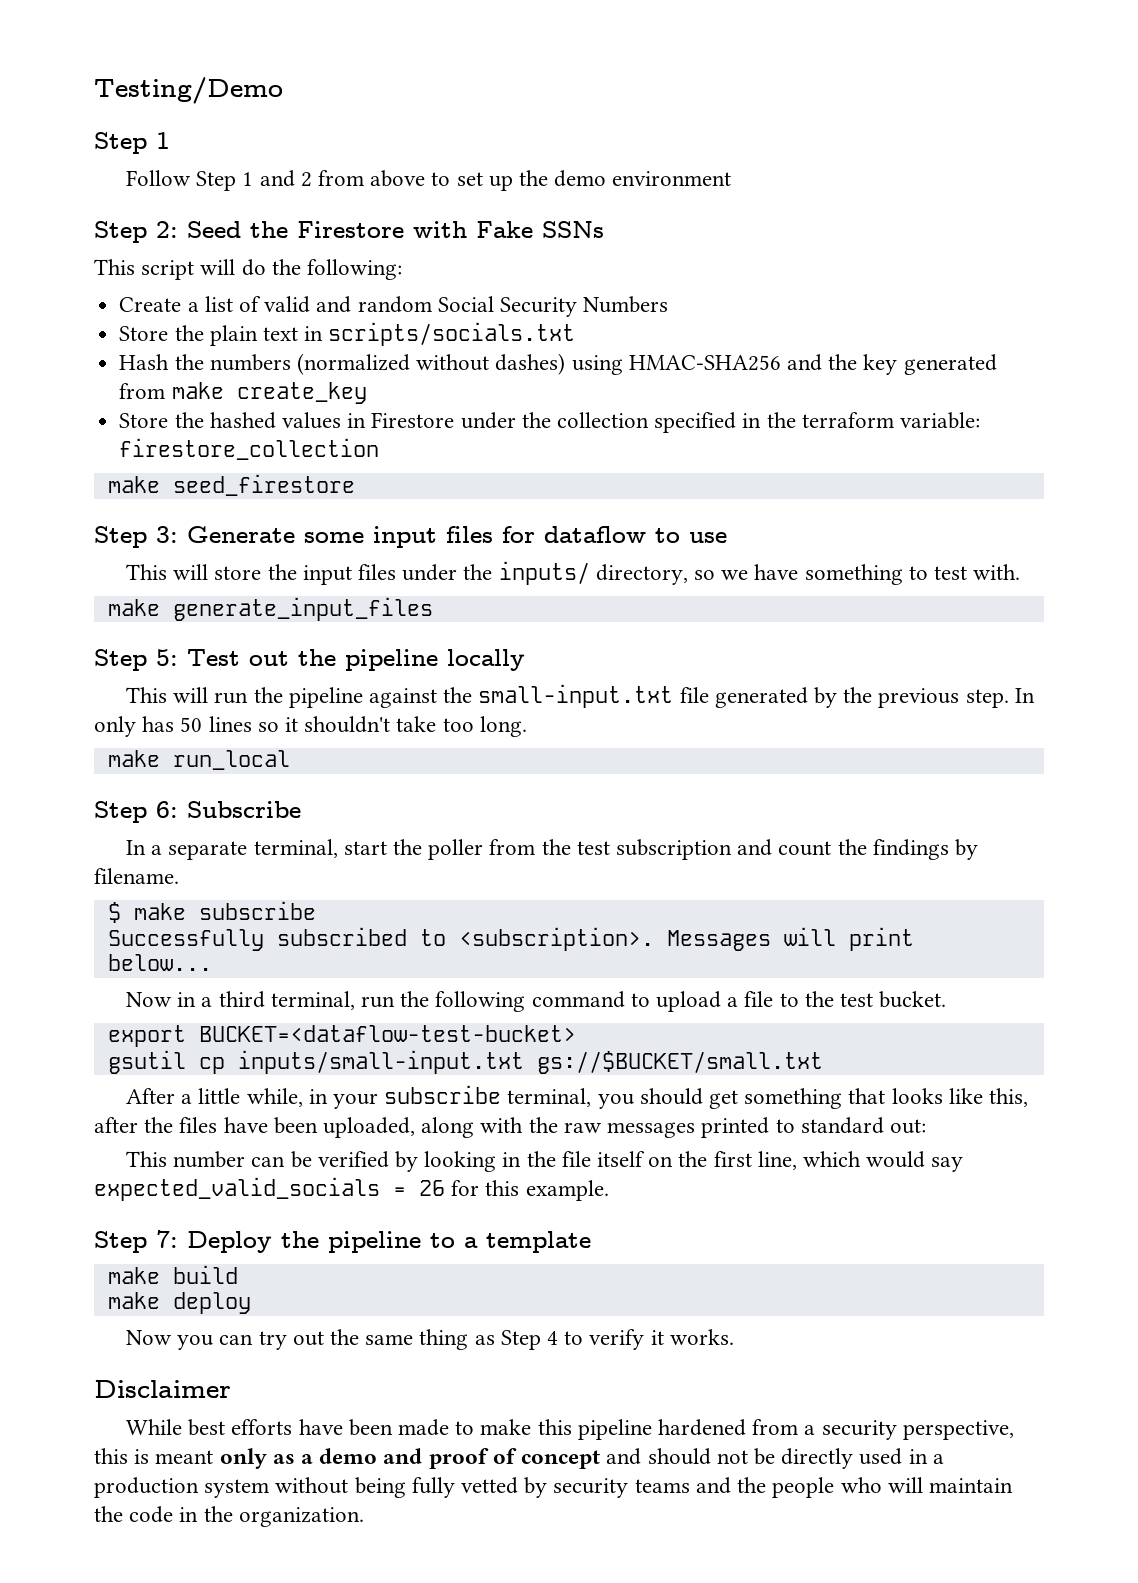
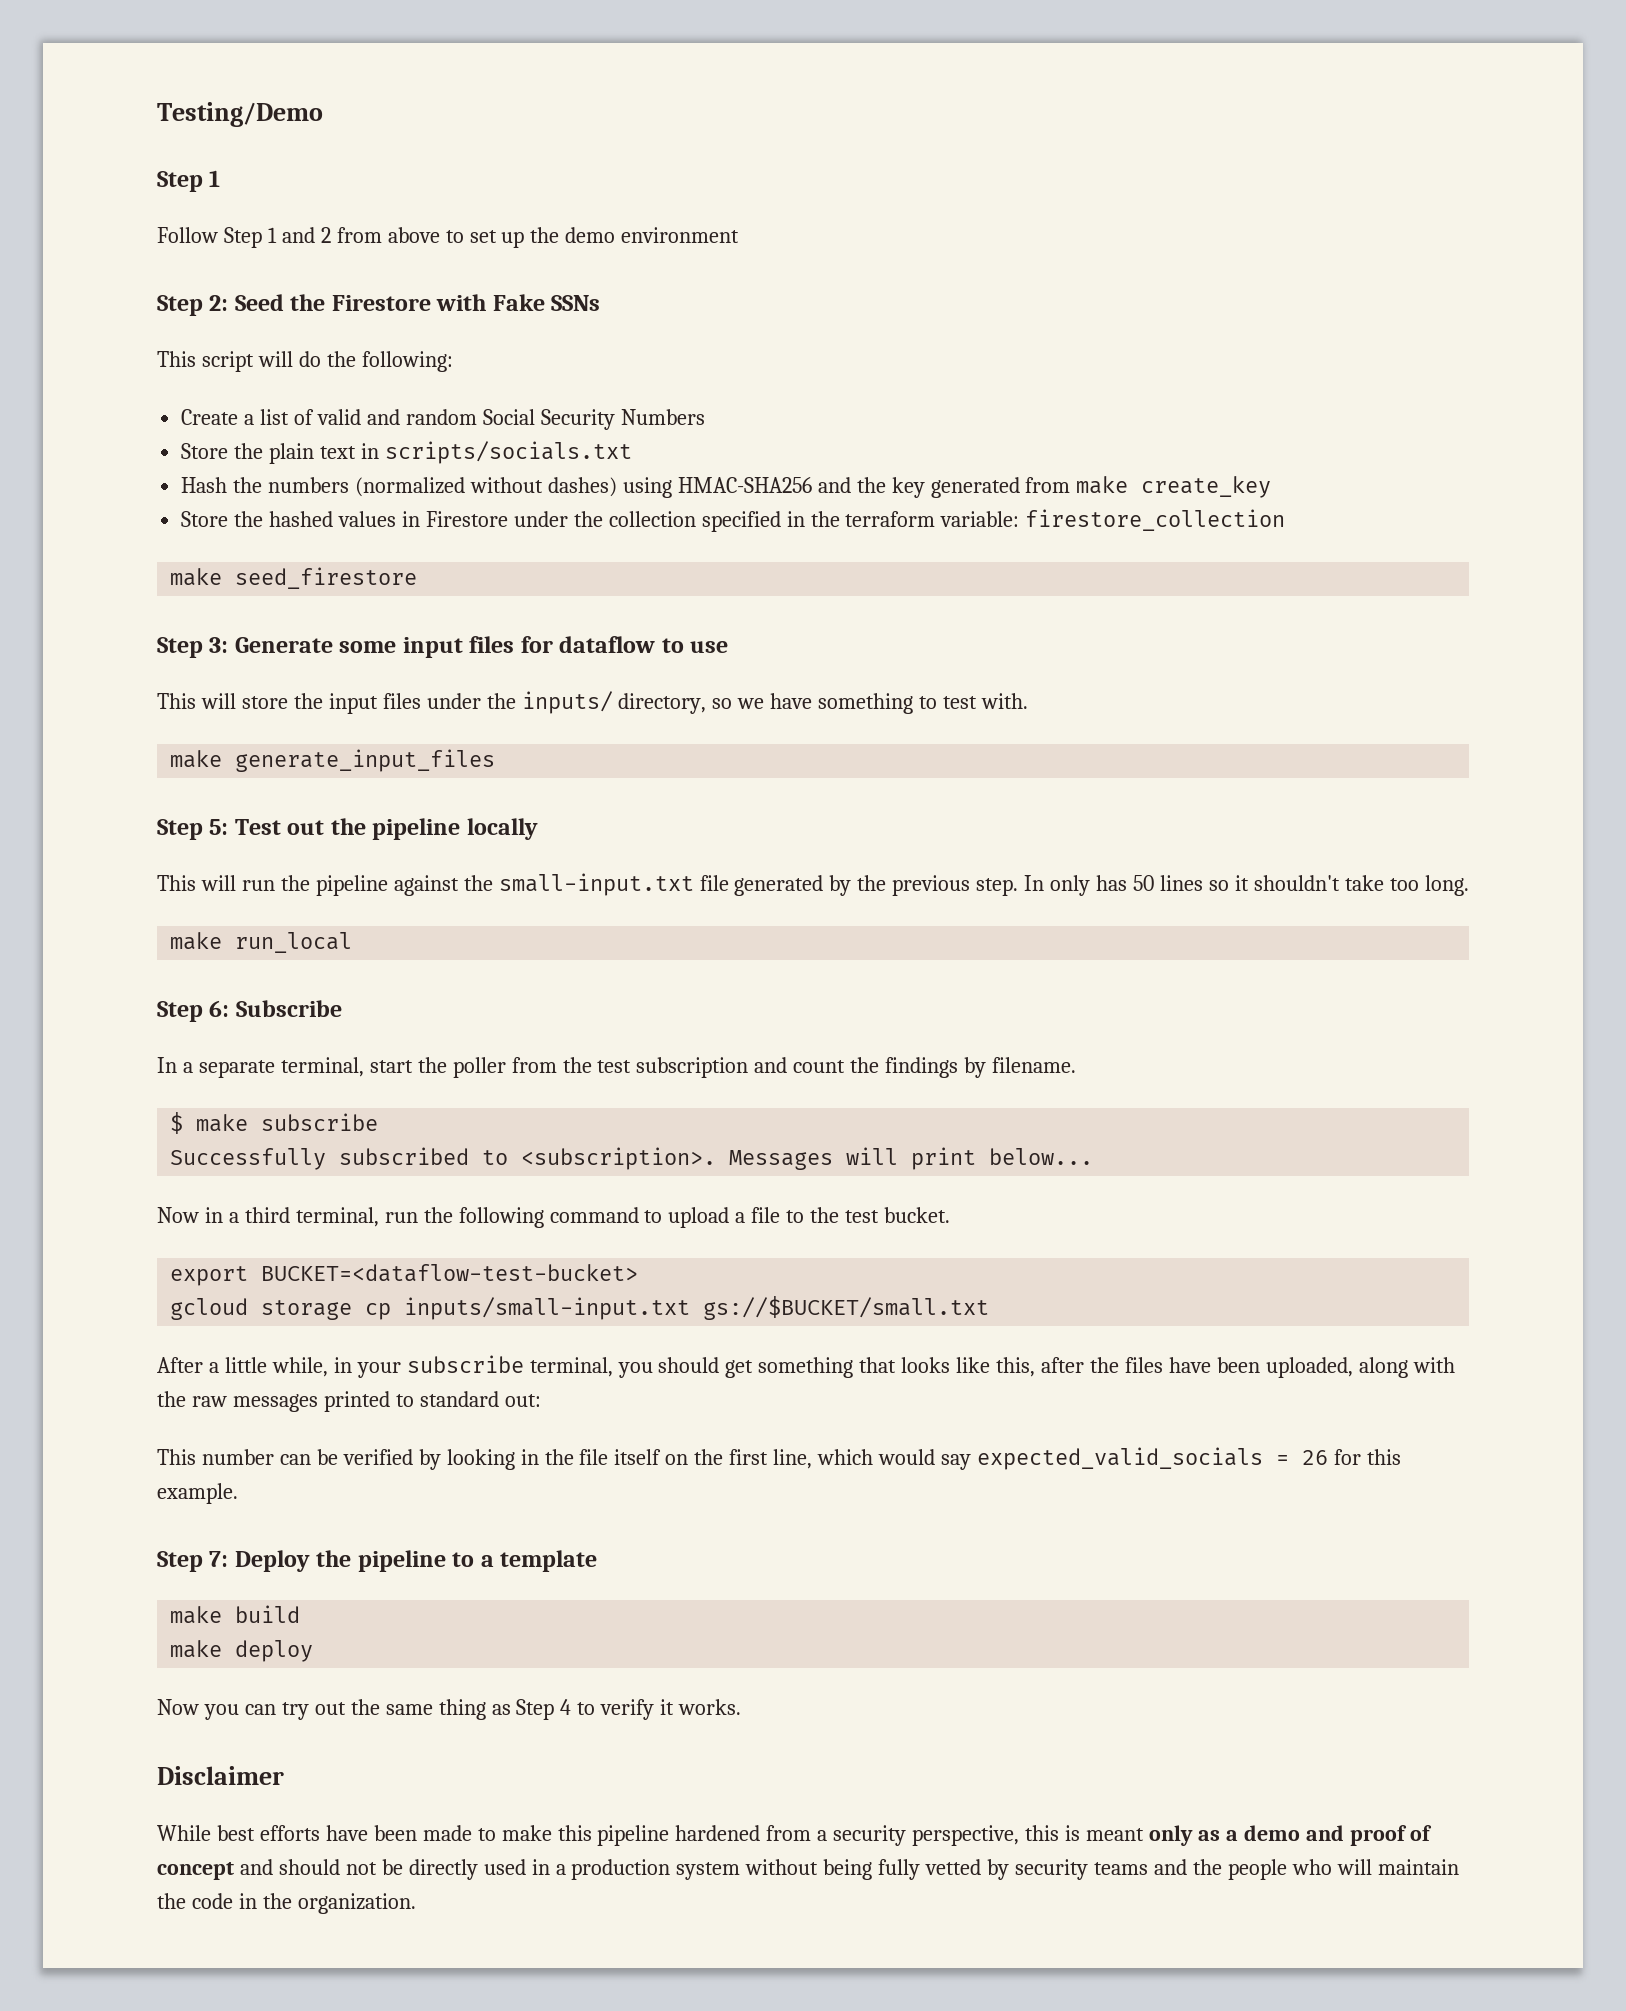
- gsutil cp inputs/small-input.txt gs://$BUCKET/small.txt
+ gcloud storage cp inputs/small-input.txt gs://$BUCKET/small.txt

